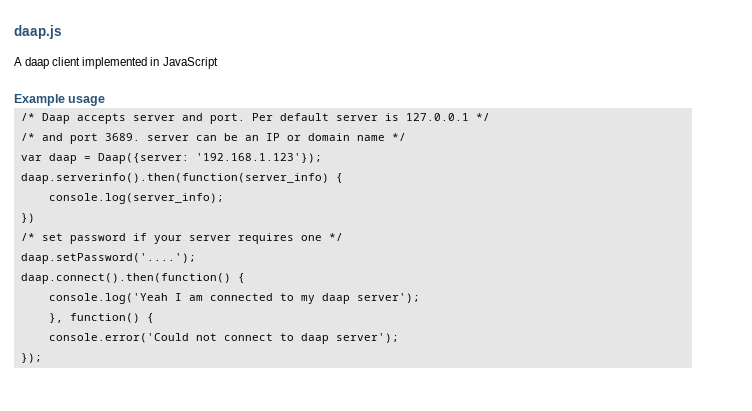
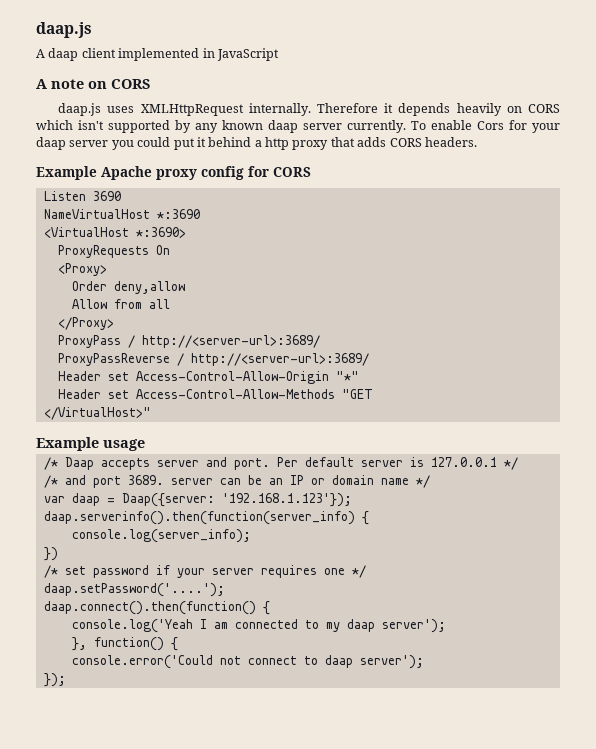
+ A note on CORS
+ daap.js uses XMLHttpRequest internally. Therefore it depends heavily on CORS which isn't supported by any known daap server currently. To enable Cors for your daap server you could put it behind a http proxy that adds CORS headers.
+ Example Apache proxy config for CORS
+ Listen 3690
+ NameVirtualHost *:3690
+ <VirtualHost *:3690>
+ ProxyRequests On
+ <Proxy>
+ Order deny,allow
+ Allow from all
+ </Proxy>
+ ProxyPass / http://<server-url>:3689/
+ ProxyPassReverse / http://<server-url>:3689/
+ Header set Access-Control-Allow-Origin "*"
+ Header set Access-Control-Allow-Methods "GET
+ </VirtualHost>"

